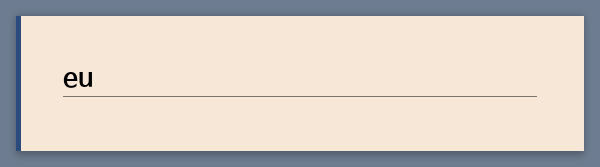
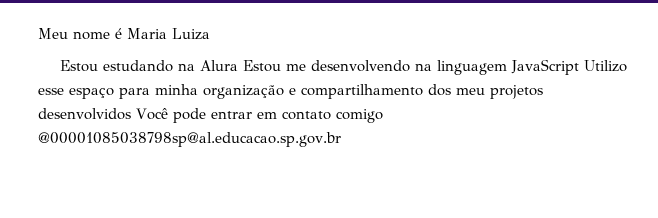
- eu
+ Meu nome é Maria Luiza
+ Estou estudando na Alura Estou me desenvolvendo na linguagem JavaScript Utilizo esse espaço para minha organização e compartilhamento dos meu projetos desenvolvidos Você pode entrar em contato comigo @00001085038798sp@al.educacao.sp.gov.br

